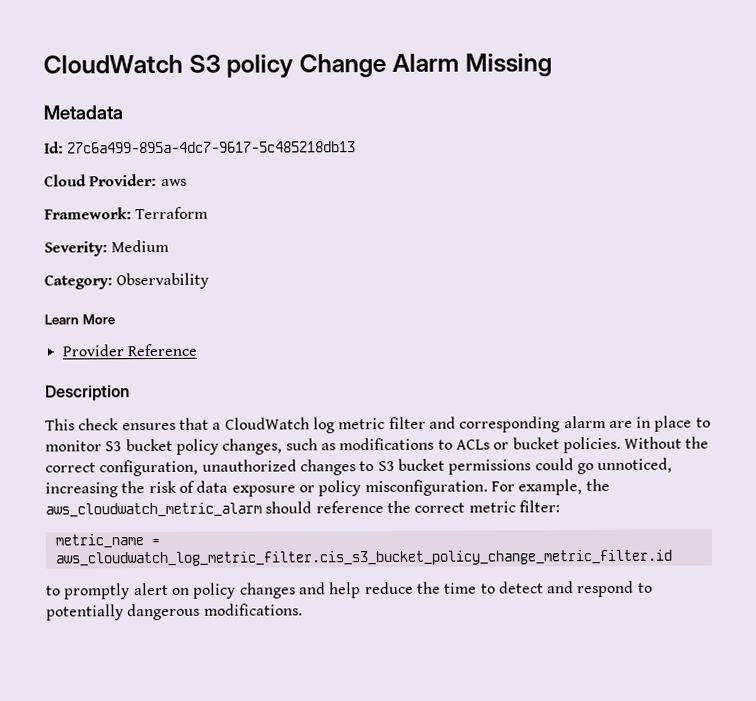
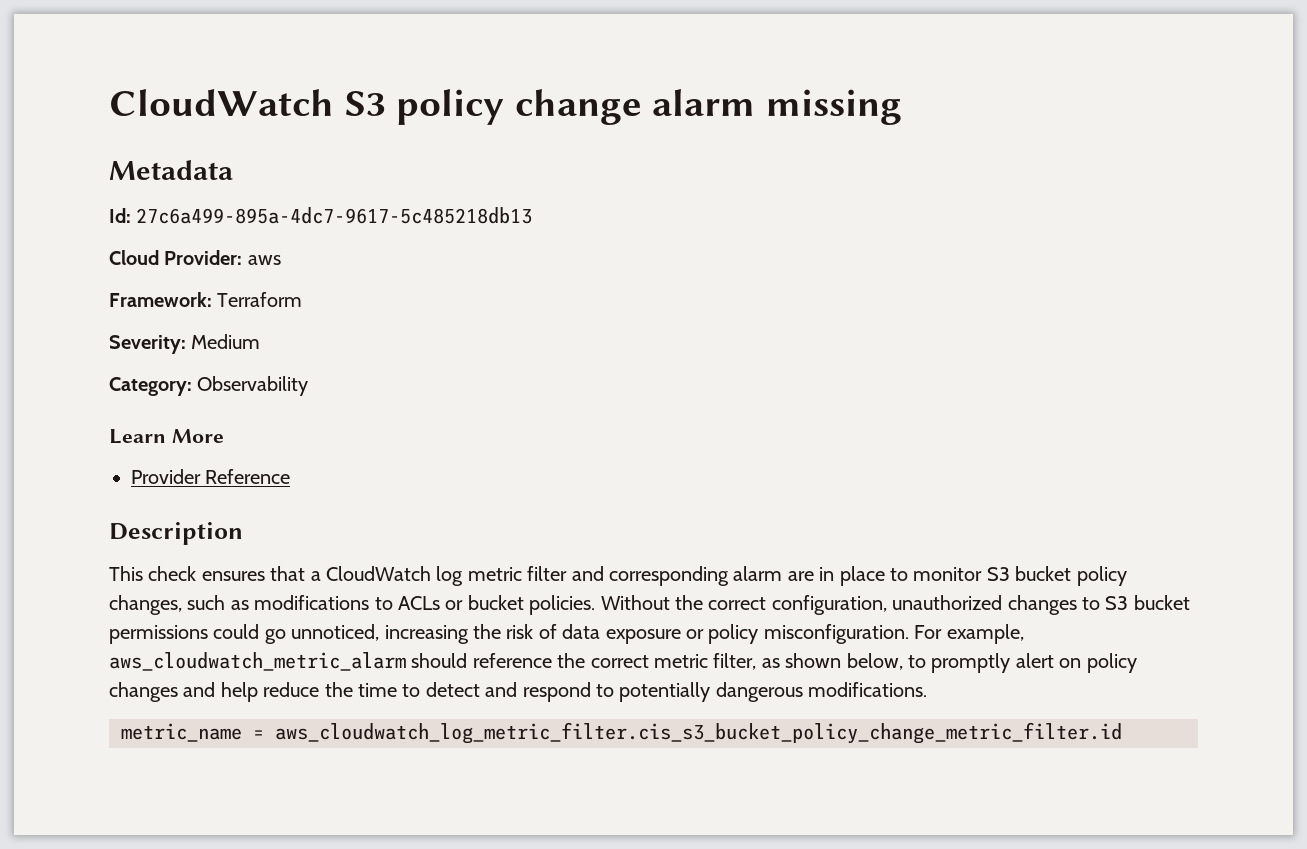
- CloudWatch S3 policy Change Alarm Missing
+ CloudWatch S3 policy change alarm missing
- For example, the aws_cloudwatch_metric_alarm should reference the correct metric filter:
- metric_name = aws_cloudwatch_log_metric_filter.cis_s3_bucket_policy_change_metric_filter.id
- to promptly alert on policy changes and help reduce the time to detect and respond to potentially dangerous modifications.
+ For example, aws_cloudwatch_metric_alarm should reference the correct metric filter, as shown below, to promptly alert on policy changes and help reduce the time to detect and respond to potentially dangerous modifications.
+ metric_name = aws_cloudwatch_log_metric_filter.cis_s3_bucket_policy_change_metric_filter.id

